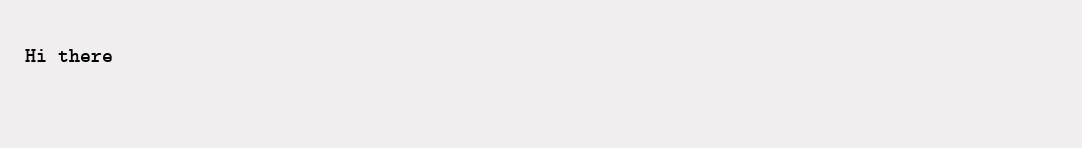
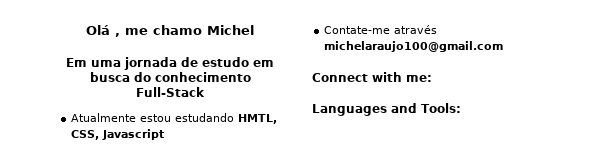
- Hi there
+ Olá , me chamo Michel
+ Em uma jornada de estudo em busca do conhecimento Full-Stack
+ Atualmente estou estudando HMTL, CSS, Javascript
+ Contate-me através michelaraujo100@gmail.com
+ Connect with me:
+ Languages and Tools:

